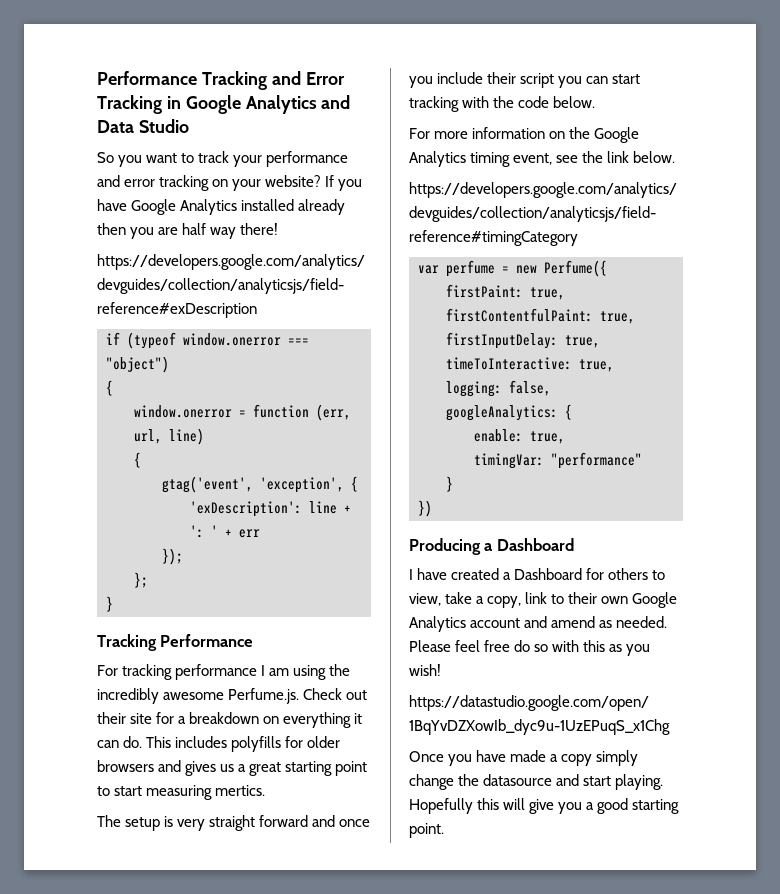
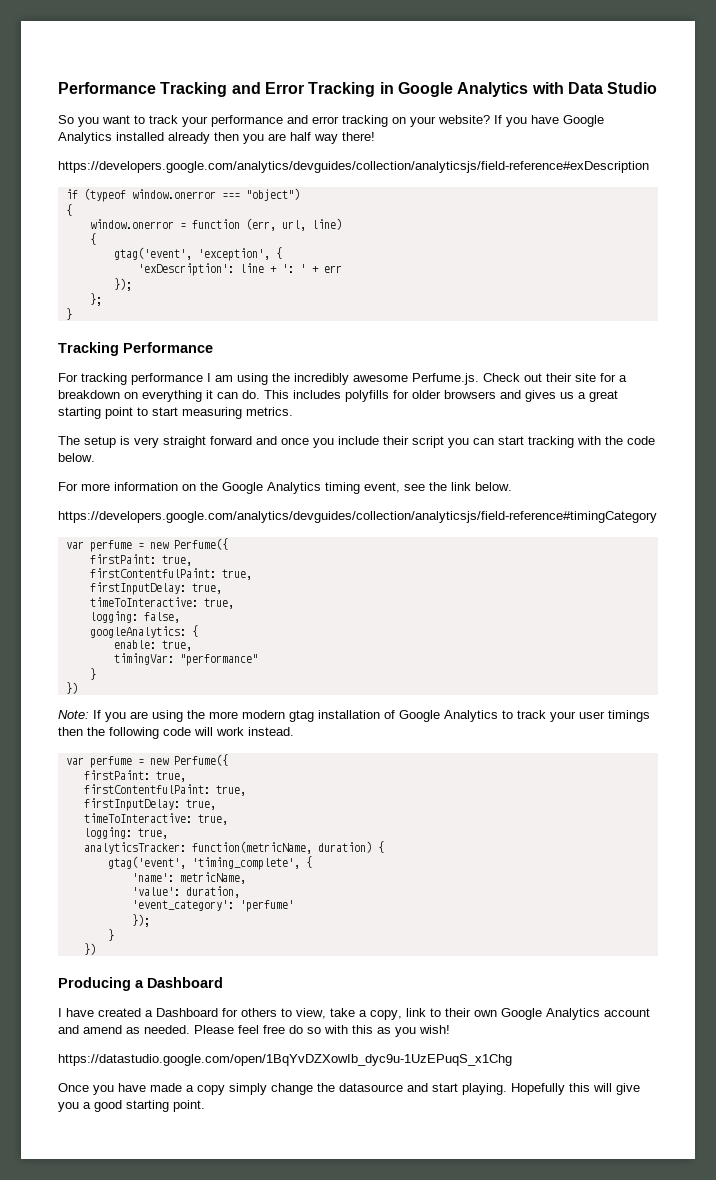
- Performance Tracking and Error Tracking in Google Analytics and Data Studio
+ Performance Tracking and Error Tracking in Google Analytics with Data Studio
- This includes polyfills for older browsers and gives us a great starting point to start measuring mertics.
+ This includes polyfills for older browsers and gives us a great starting point to start measuring metrics.
+ Note: If you are using the more modern gtag installation of Google Analytics to track your user timings then the following code will work instead.
+ var perfume = new Perfume({
+ firstPaint: true,
+ firstContentfulPaint: true,
+ firstInputDelay: true,
+ timeToInteractive: true,
+ logging: true,
+ analyticsTracker: function(metricName, duration) {
+ gtag('event', 'timing_complete', {
+ 'name': metricName,
+ 'value': duration,
+ 'event_category': 'perfume'
+ });
+ }
+ })

